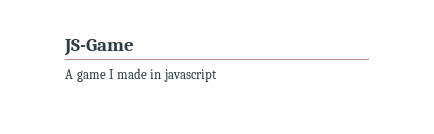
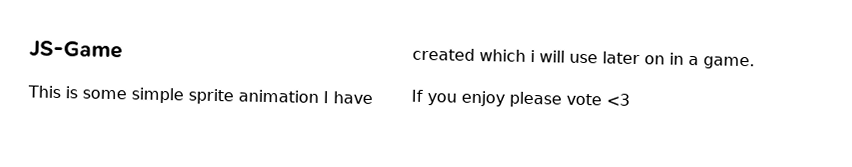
- A game I made in javascript
+ This is some simple sprite animation I have created which i will use later on in a game.
+ If you enjoy please vote <3

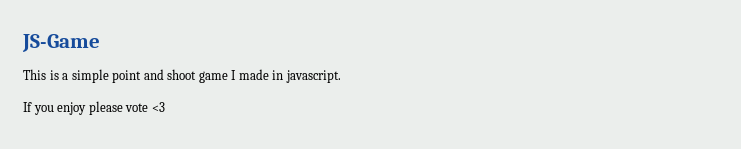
- This is some simple sprite animation I have created which i will use later on in a game.
+ This is a simple point and shoot game I made in javascript.

